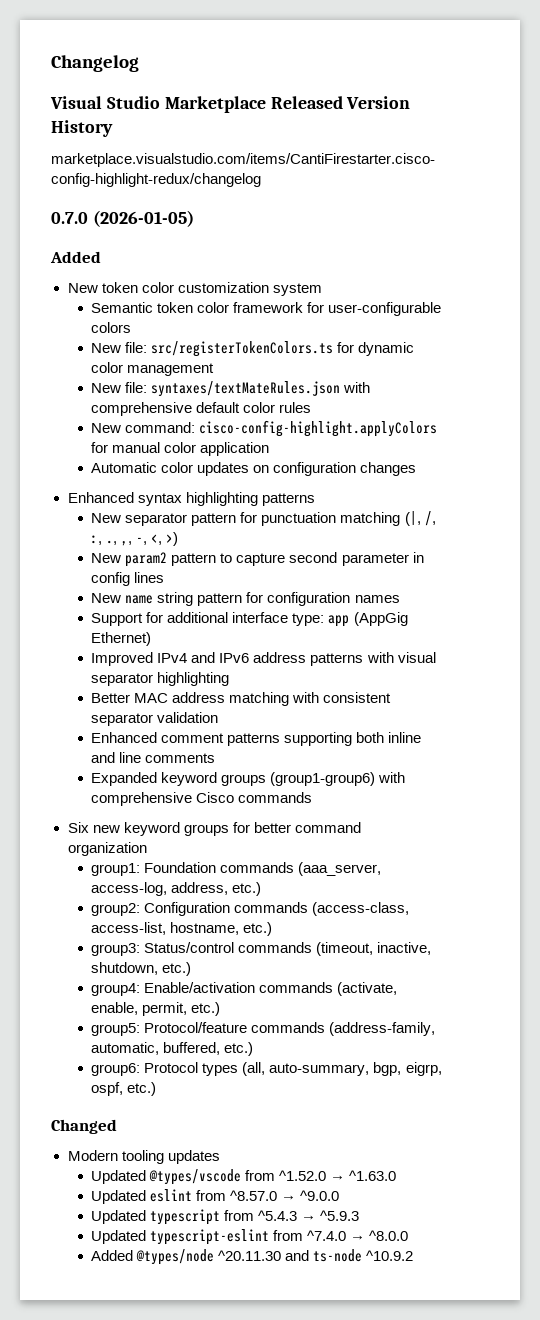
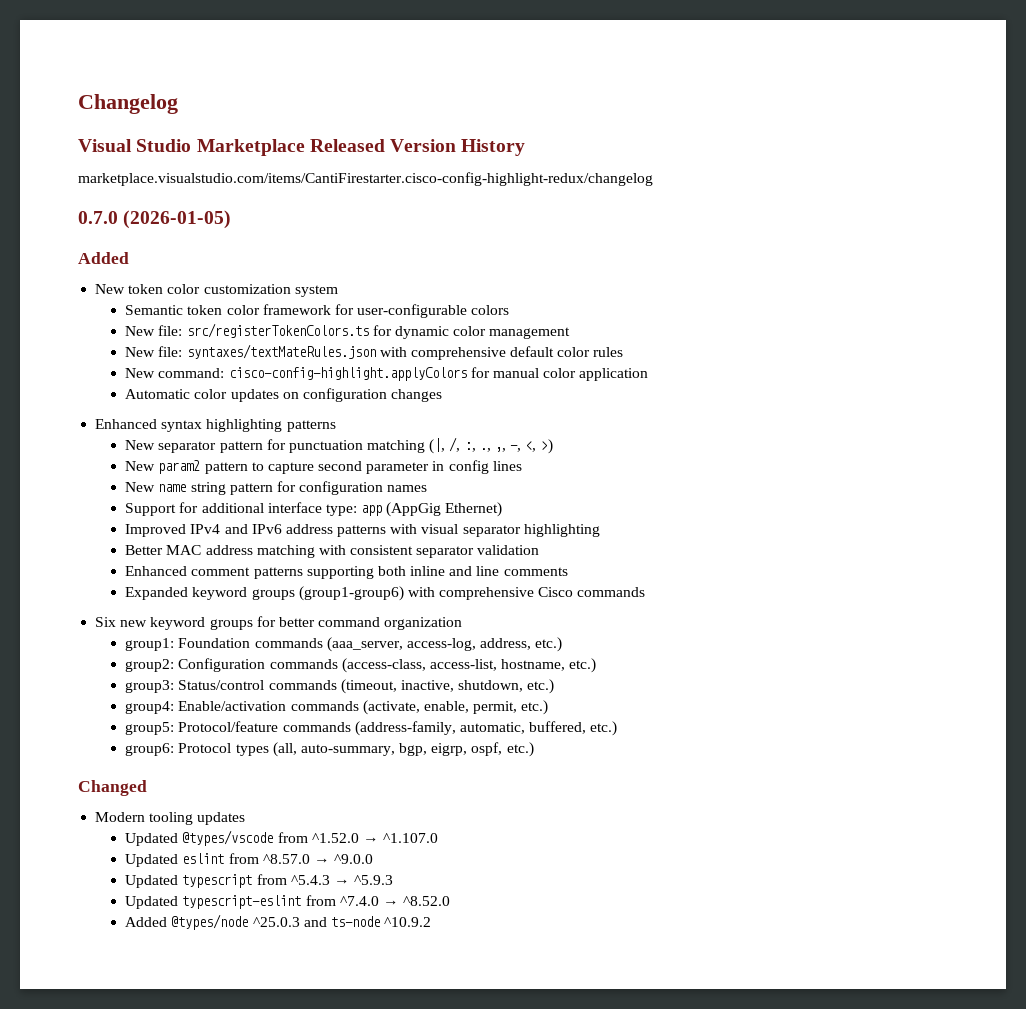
- Updated @types/vscode from ^1.52.0 → ^1.63.0
+ Updated @types/vscode from ^1.52.0 → ^1.107.0
- Updated typescript-eslint from ^7.4.0 → ^8.0.0
+ Updated typescript-eslint from ^7.4.0 → ^8.52.0
- Added @types/node ^20.11.30 and ts-node ^10.9.2
+ Added @types/node ^25.0.3 and ts-node ^10.9.2

